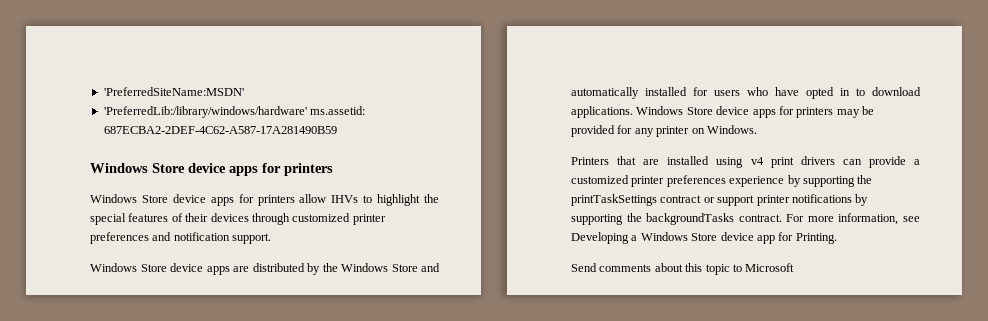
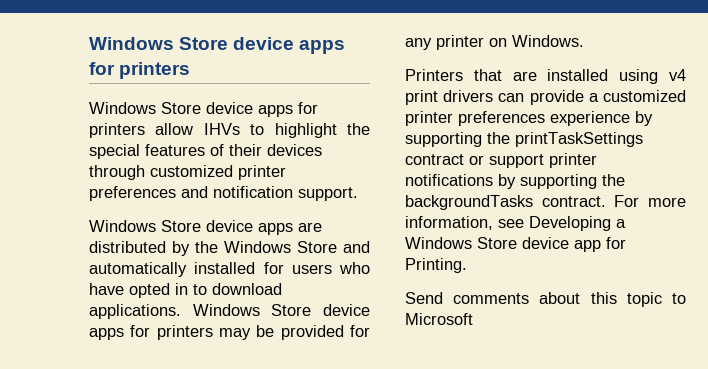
- 'PreferredSiteName:MSDN'
- 'PreferredLib:/library/windows/hardware' ms.assetid: 687ECBA2-2DEF-4C62-A587-17A281490B59

